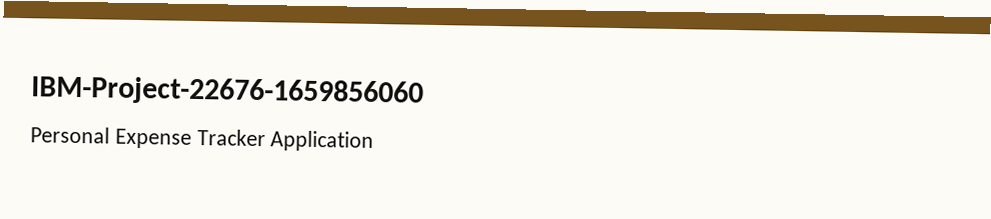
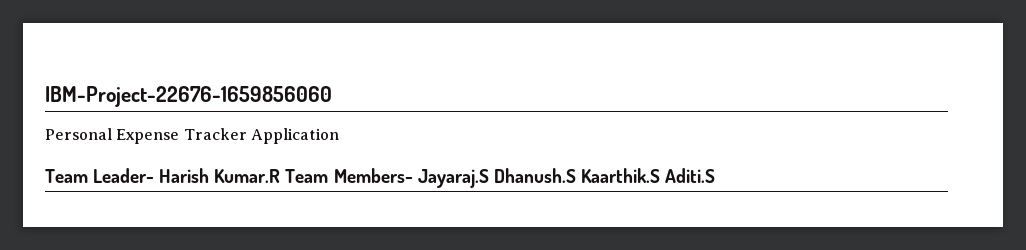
+ Team Leader- Harish Kumar.R Team Members- Jayaraj.S Dhanush.S Kaarthik.S Aditi.S

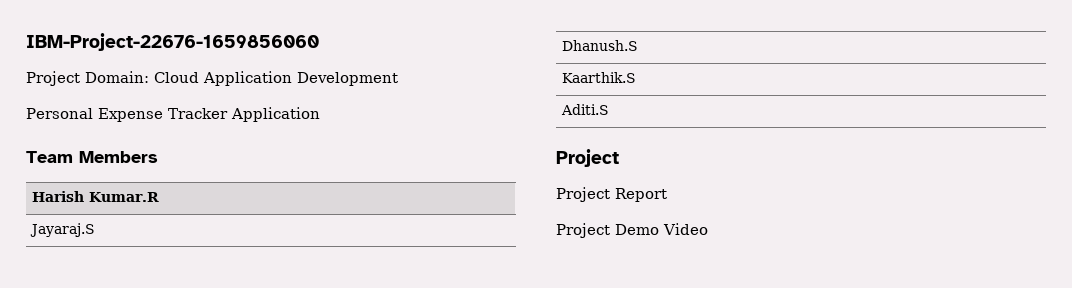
+ Project Domain: Cloud Application Development
- Team Leader- Harish Kumar.R Team Members- Jayaraj.S Dhanush.S Kaarthik.S Aditi.S
+ Team Members
+ Harish Kumar.R
+ Jayaraj.S
+ Dhanush.S
+ Kaarthik.S
+ Aditi.S
+ Project
+ Project Report
+ Project Demo Video

